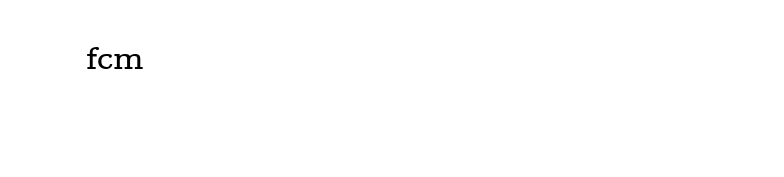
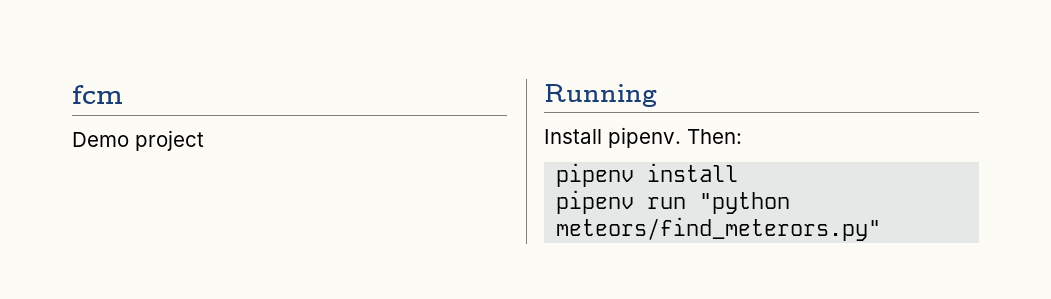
+ Demo project
+ Running
+ Install pipenv. Then:
+ pipenv install
+ pipenv run "python meteors/find_meterors.py"

